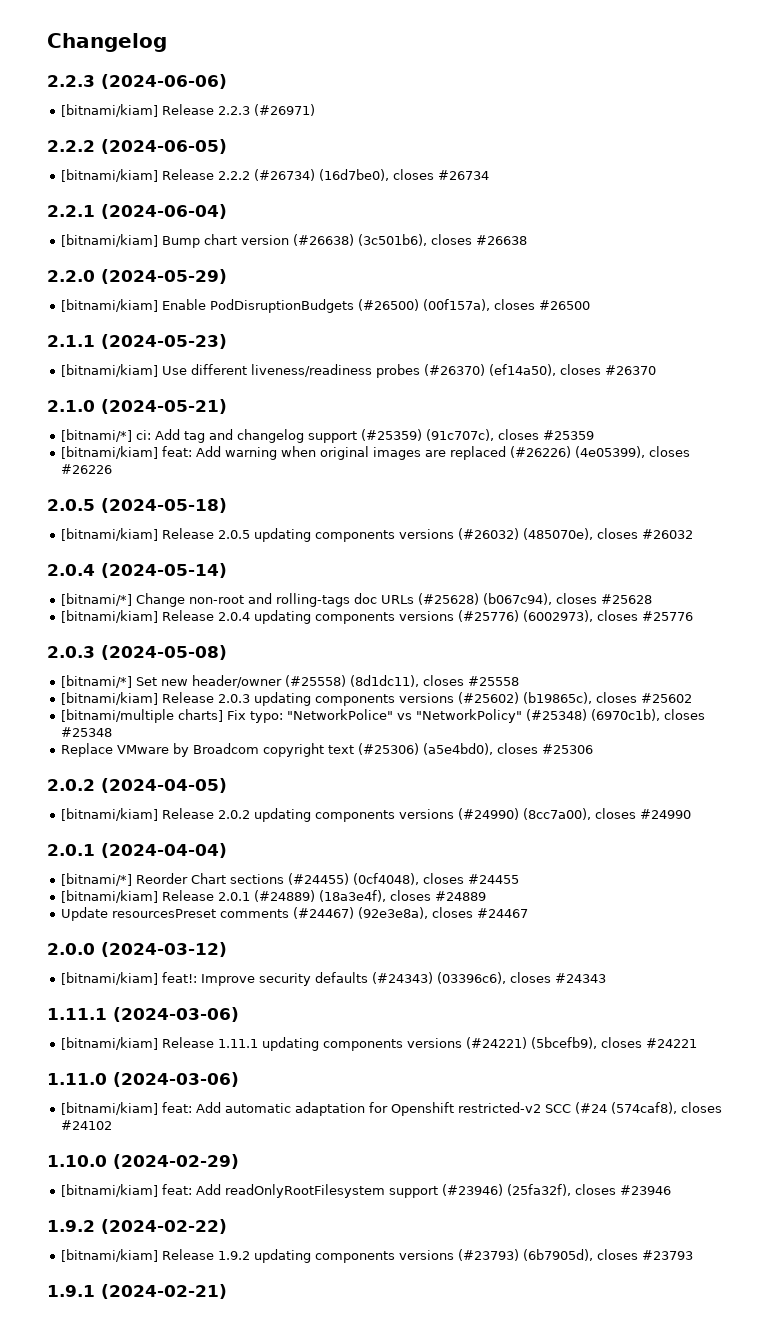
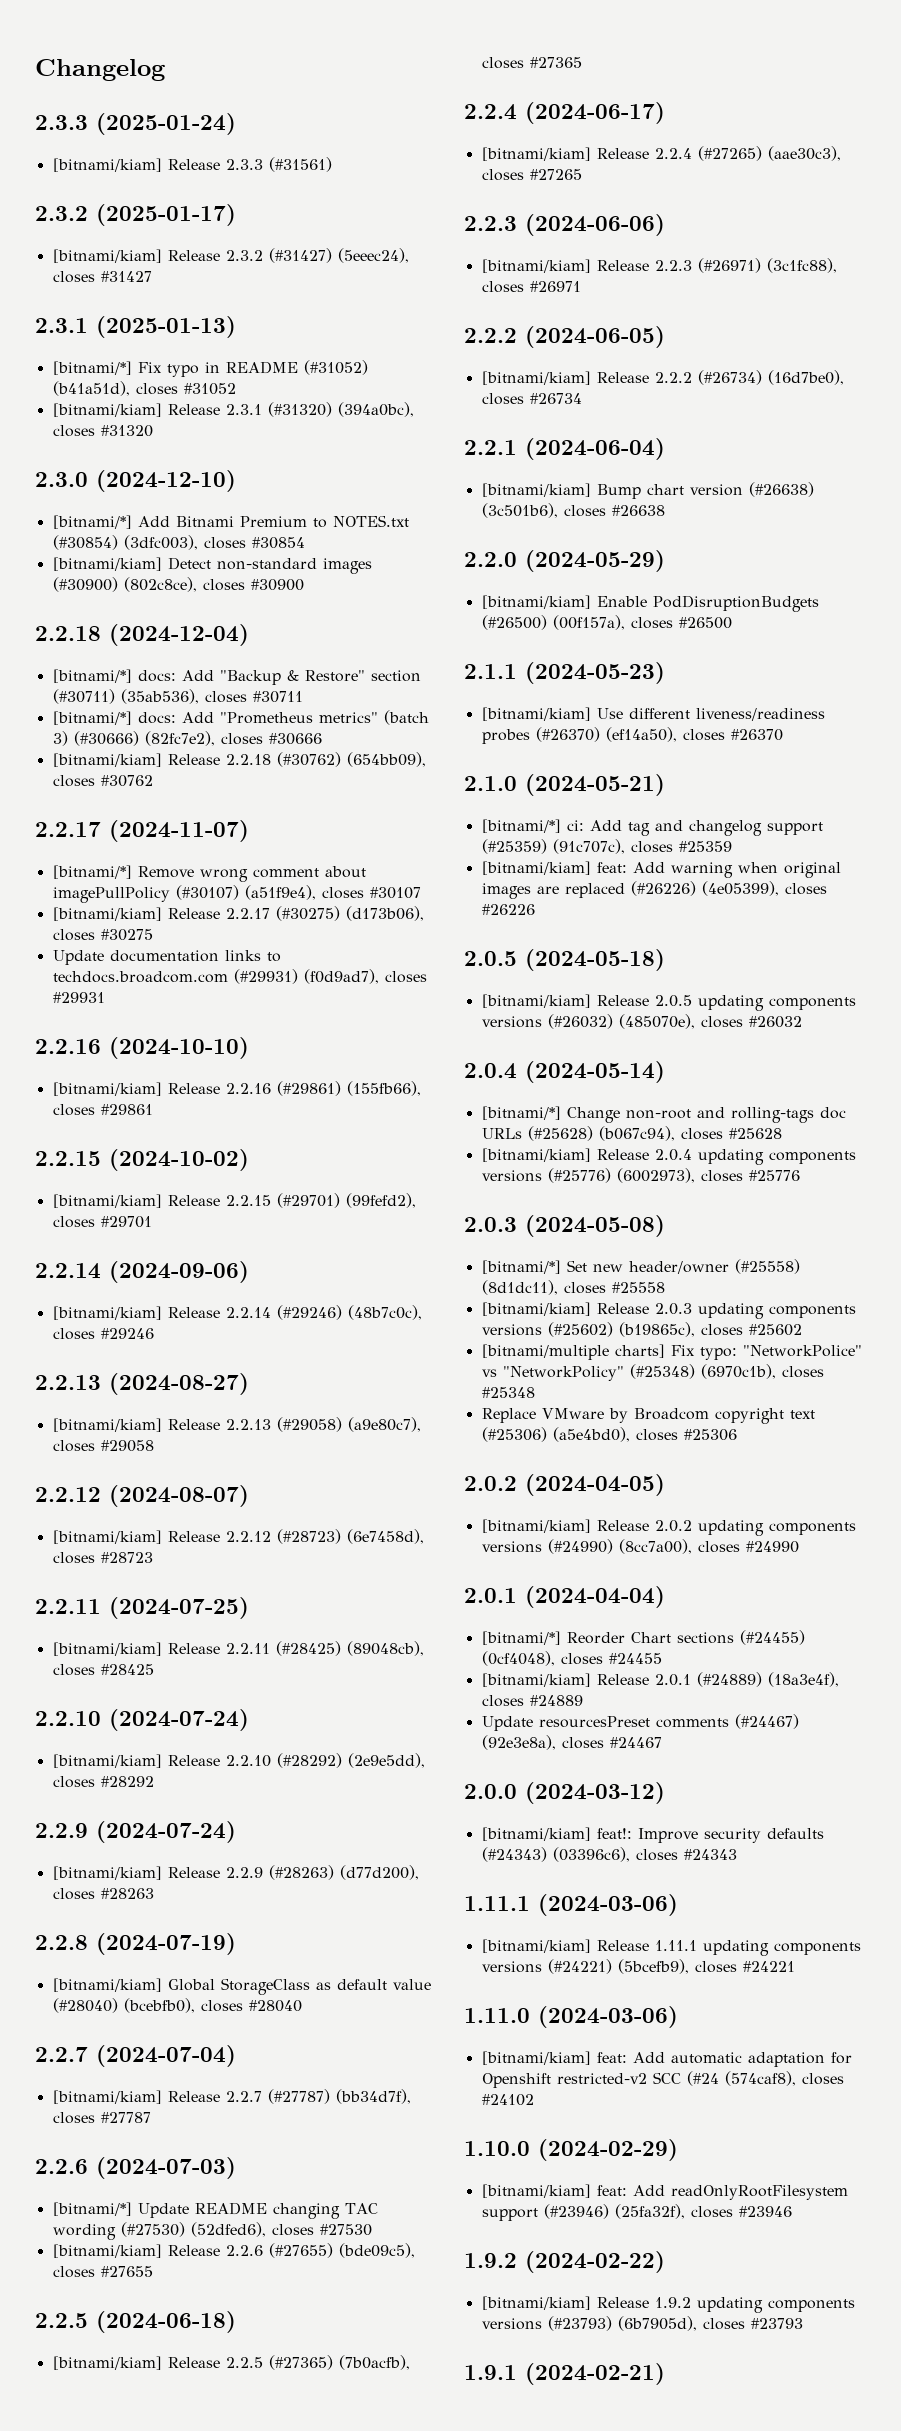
+ 2.3.3 (2025-01-24)
+ [bitnami/kiam] Release 2.3.3 (#31561)
+ 2.3.2 (2025-01-17)
+ [bitnami/kiam] Release 2.3.2 (#31427) (5eeec24), closes #31427
+ 2.3.1 (2025-01-13)
+ [bitnami/*] Fix typo in README (#31052) (b41a51d), closes #31052
+ [bitnami/kiam] Release 2.3.1 (#31320) (394a0bc), closes #31320
+ 2.3.0 (2024-12-10)
+ [bitnami/*] Add Bitnami Premium to NOTES.txt (#30854) (3dfc003), closes #30854
+ [bitnami/kiam] Detect non-standard images (#30900) (802c8ce), closes #30900
+ 2.2.18 (2024-12-04)
+ [bitnami/*] docs: Add "Backup & Restore" section (#30711) (35ab536), closes #30711
+ [bitnami/*] docs: Add "Prometheus metrics" (batch 3) (#30666) (82fc7e2), closes #30666
+ [bitnami/kiam] Release 2.2.18 (#30762) (654bb09), closes #30762
+ 2.2.17 (2024-11-07)
+ [bitnami/*] Remove wrong comment about imagePullPolicy (#30107) (a51f9e4), closes #30107
+ [bitnami/kiam] Release 2.2.17 (#30275) (d173b06), closes #30275
+ Update documentation links to techdocs.broadcom.com (#29931) (f0d9ad7), closes #29931
+ 2.2.16 (2024-10-10)
+ [bitnami/kiam] Release 2.2.16 (#29861) (155fb66), closes #29861
+ 2.2.15 (2024-10-02)
+ [bitnami/kiam] Release 2.2.15 (#29701) (99fefd2), closes #29701
+ 2.2.14 (2024-09-06)
+ [bitnami/kiam] Release 2.2.14 (#29246) (48b7c0c), closes #29246
+ 2.2.13 (2024-08-27)
+ [bitnami/kiam] Release 2.2.13 (#29058) (a9e80c7), closes #29058
+ 2.2.12 (2024-08-07)
+ [bitnami/kiam] Release 2.2.12 (#28723) (6e7458d), closes #28723
+ 2.2.11 (2024-07-25)
+ [bitnami/kiam] Release 2.2.11 (#28425) (89048cb), closes #28425
+ 2.2.10 (2024-07-24)
+ [bitnami/kiam] Release 2.2.10 (#28292) (2e9e5dd), closes #28292
+ 2.2.9 (2024-07-24)
+ [bitnami/kiam] Release 2.2.9 (#28263) (d77d200), closes #28263
+ 2.2.8 (2024-07-19)
+ [bitnami/kiam] Global StorageClass as default value (#28040) (bcebfb0), closes #28040
+ 2.2.7 (2024-07-04)
+ [bitnami/kiam] Release 2.2.7 (#27787) (bb34d7f), closes #27787
+ 2.2.6 (2024-07-03)
+ [bitnami/*] Update README changing TAC wording (#27530) (52dfed6), closes #27530
+ [bitnami/kiam] Release 2.2.6 (#27655) (bde09c5), closes #27655
+ 2.2.5 (2024-06-18)
+ [bitnami/kiam] Release 2.2.5 (#27365) (7b0acfb), closes #27365
+ 2.2.4 (2024-06-17)
+ [bitnami/kiam] Release 2.2.4 (#27265) (aae30c3), closes #27265
- [bitnami/kiam] Release 2.2.3 (#26971)
+ [bitnami/kiam] Release 2.2.3 (#26971) (3c1fc88), closes #26971

